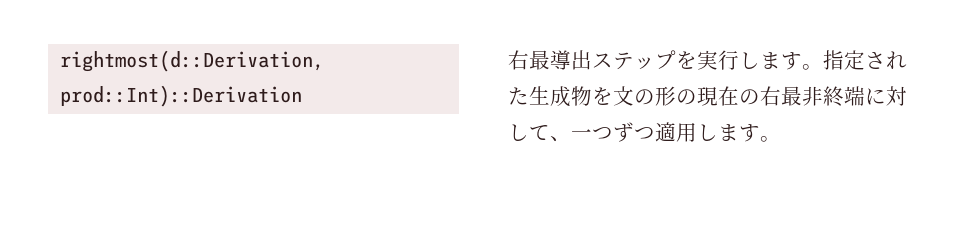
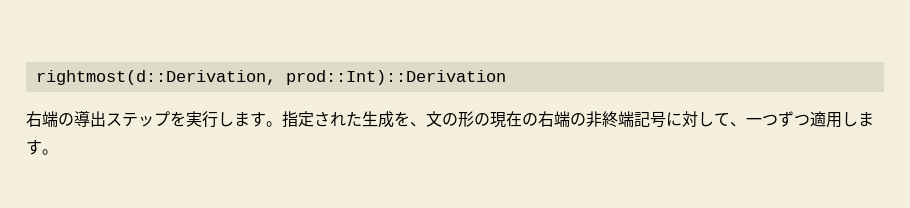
- 右最導出ステップを実行します。
+ 右端の導出ステップを実行します。
- 指定された生成物を文の形の現在の右最非終端に対して、一つずつ適用します。
+ 指定された生成を、文の形の現在の右端の非終端記号に対して、一つずつ適用します。

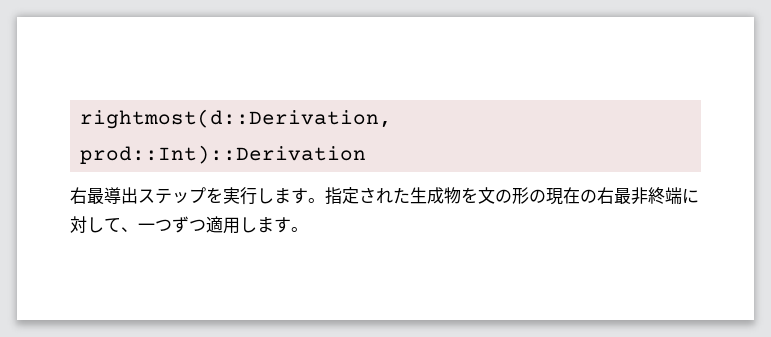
- 右端の導出ステップを実行します。
+ 右最導出ステップを実行します。
- 指定された生成を、文の形の現在の右端の非終端記号に対して、一つずつ適用します。
+ 指定された生成物を文の形の現在の右最非終端に対して、一つずつ適用します。

